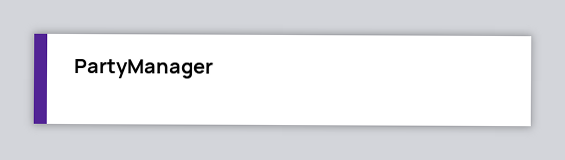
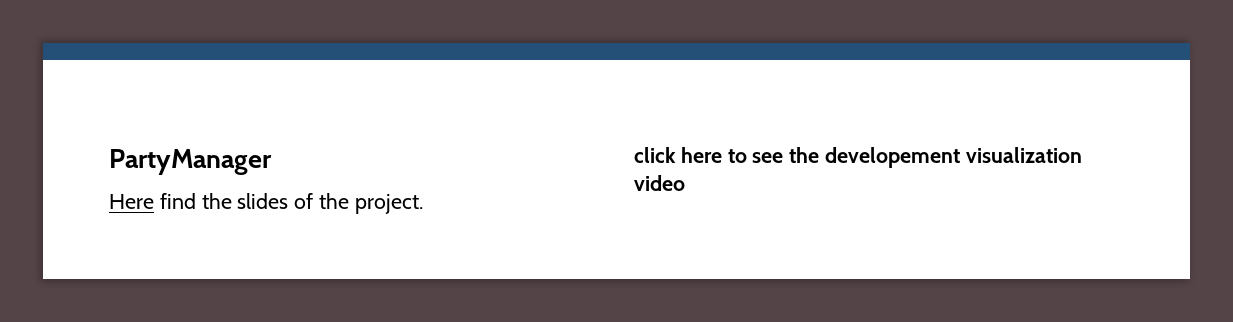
+ Here find the slides of the project.
+ click here to see the developement visualization video

